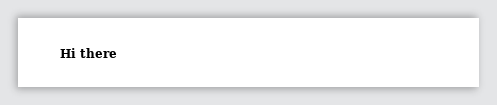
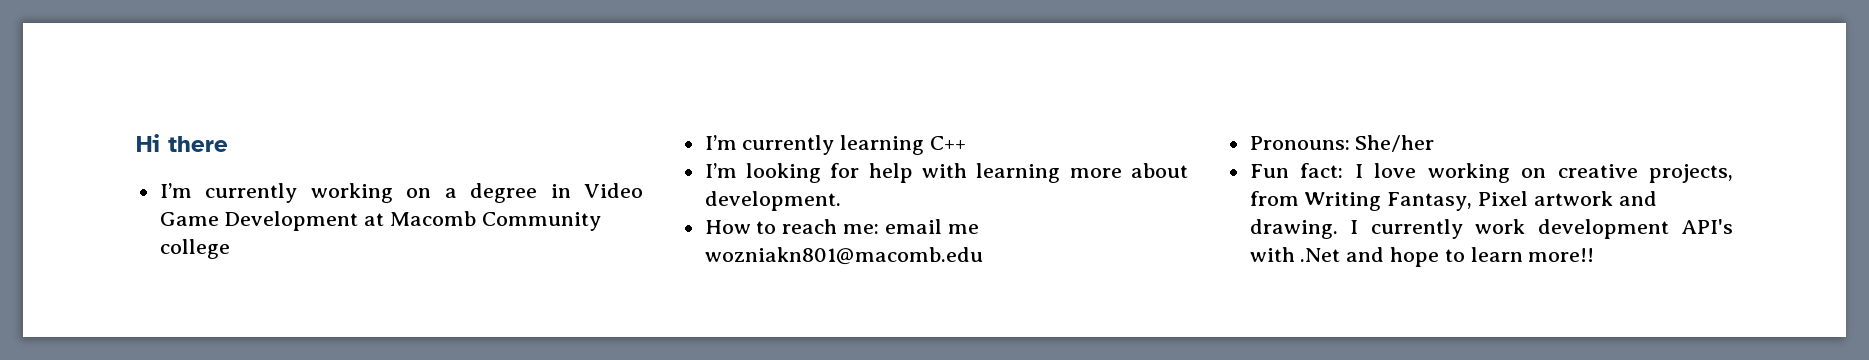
+ I’m currently working on a degree in Video Game Development at Macomb Community college
+ I’m currently learning C++
+ I’m looking for help with learning more about development.
+ How to reach me: email me wozniakn801@macomb.edu
+ Pronouns: She/her
+ Fun fact: I love working on creative projects, from Writing Fantasy, Pixel artwork and drawing. I currently work development API's with .Net and hope to learn more!!

